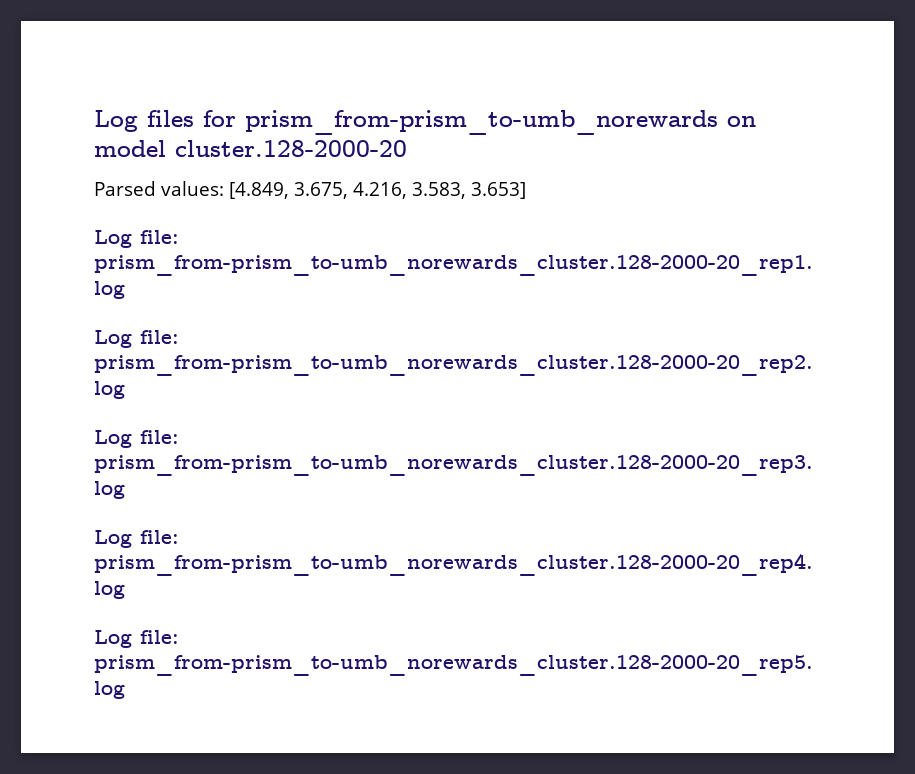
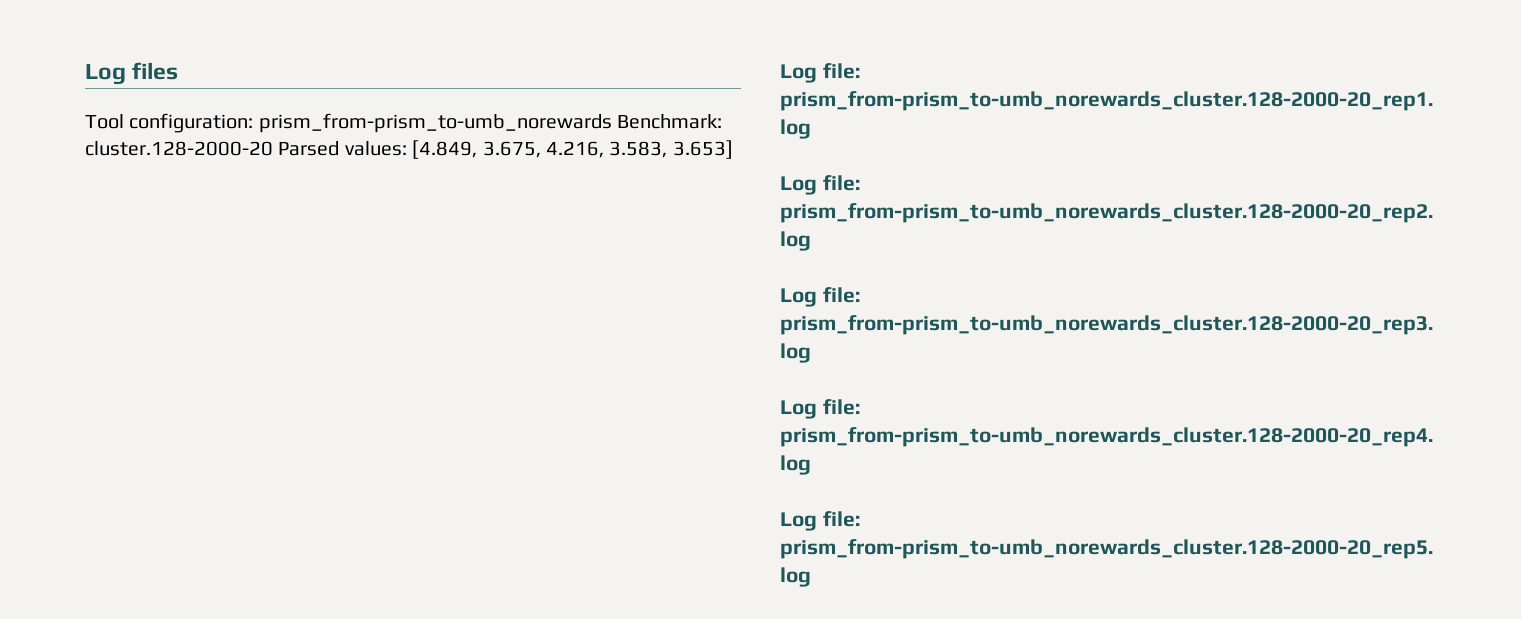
- Log files for prism_from-prism_to-umb_norewards on model cluster.128-2000-20
- Parsed values: [4.849, 3.675, 4.216, 3.583, 3.653]
+ Log files
+ Tool configuration: prism_from-prism_to-umb_norewards Benchmark: cluster.128-2000-20 Parsed values: [4.849, 3.675, 4.216, 3.583, 3.653]

